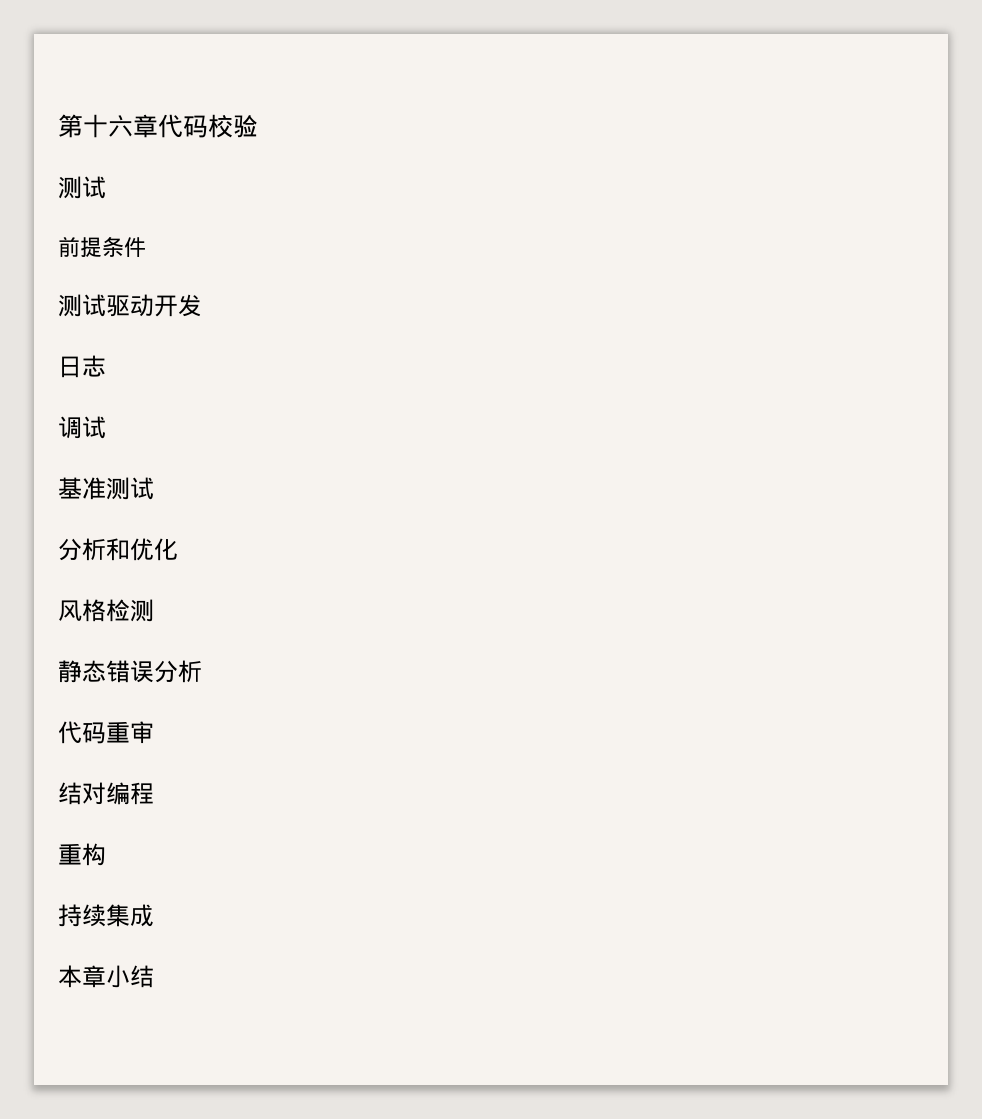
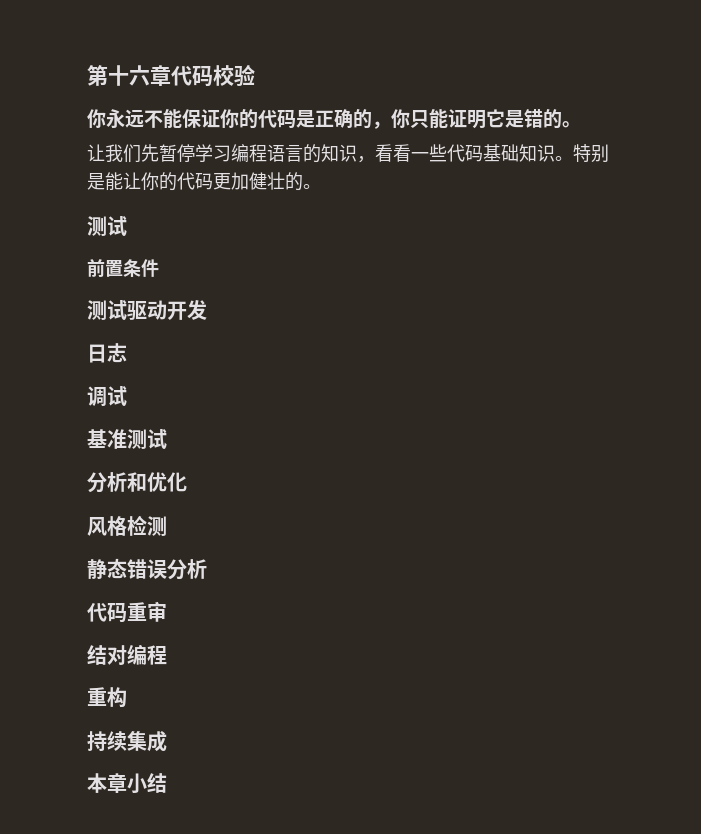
+ 你永远不能保证你的代码是正确的，你只能证明它是错的。
+ 让我们先暂停学习编程语言的知识，看看一些代码基础知识。特别是能让你的代码更加健壮的。
- 前提条件
+ 前置条件

